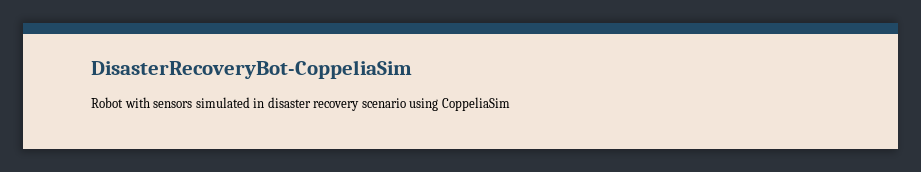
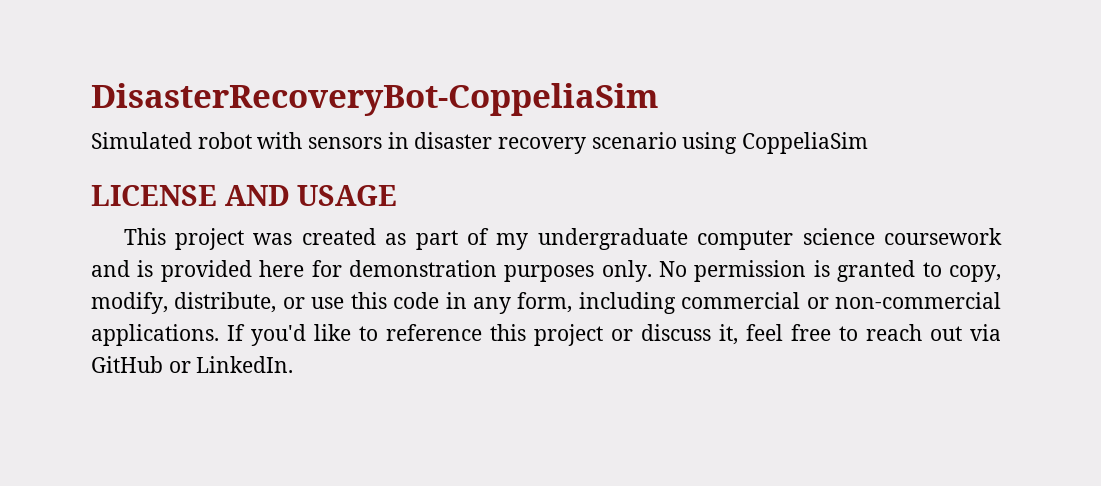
- Robot with sensors simulated in disaster recovery scenario using CoppeliaSim
+ Simulated robot with sensors in disaster recovery scenario using CoppeliaSim
+ LICENSE AND USAGE
+ This project was created as part of my undergraduate computer science coursework and is provided here for demonstration purposes only. No permission is granted to copy, modify, distribute, or use this code in any form, including commercial or non-commercial applications. If you'd like to reference this project or discuss it, feel free to reach out via GitHub or LinkedIn.

